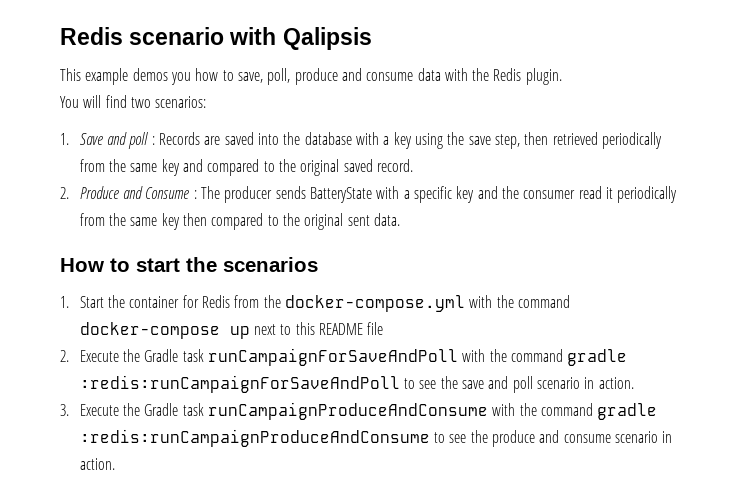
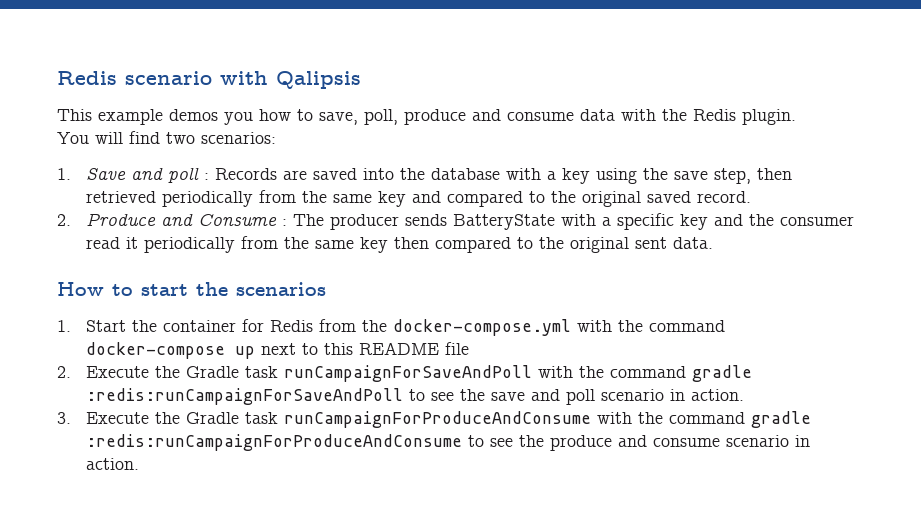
- 3. Execute the Gradle task runCampaignProduceAndConsume with the command gradle :redis:runCampaignProduceAndConsume to see the produce and consume scenario in action.
+ 3. Execute the Gradle task runCampaignForProduceAndConsume with the command gradle :redis:runCampaignForProduceAndConsume to see the produce and consume scenario in action.

